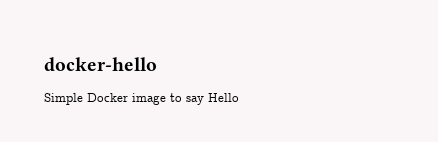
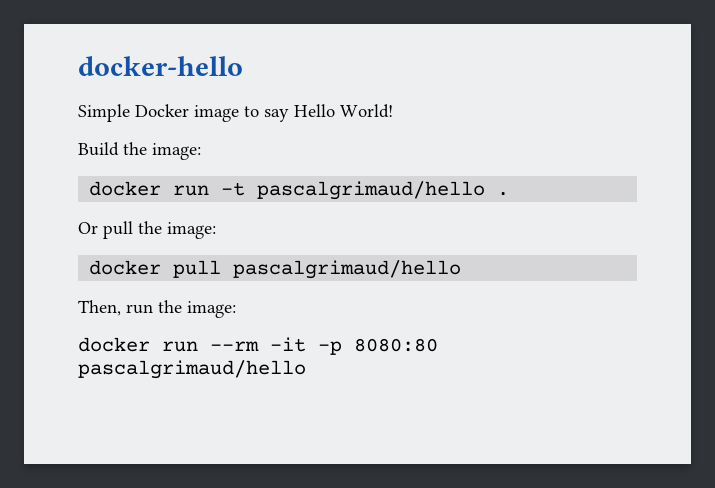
- Simple Docker image to say Hello
+ Simple Docker image to say Hello World!
+ Build the image:
+ docker run -t pascalgrimaud/hello .
+ Or pull the image:
+ docker pull pascalgrimaud/hello
+ Then, run the image:
+ docker run --rm -it -p 8080:80 pascalgrimaud/hello

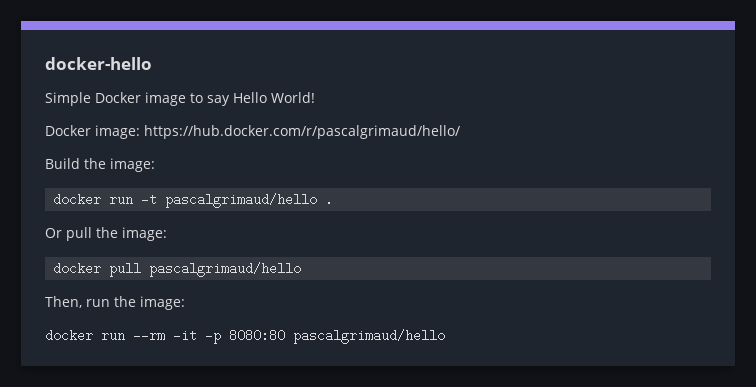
+ Docker image: https://hub.docker.com/r/pascalgrimaud/hello/

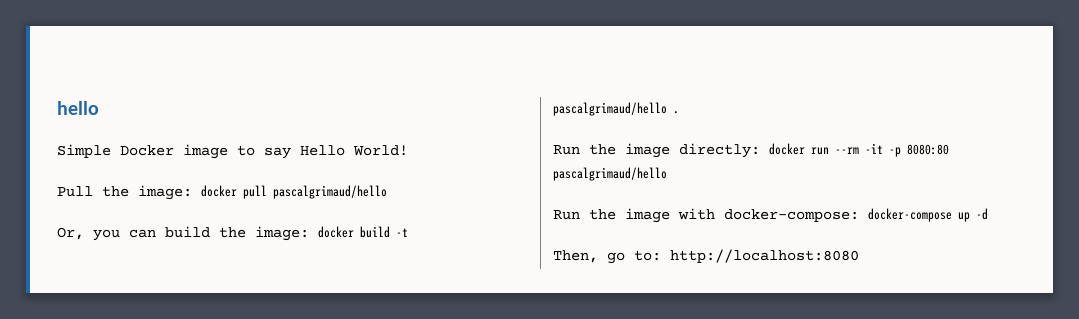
- docker-hello
+ hello
- Docker image: https://hub.docker.com/r/pascalgrimaud/hello/
- Build the image:
- docker run -t pascalgrimaud/hello .
- Or pull the image:
- docker pull pascalgrimaud/hello
- Then, run the image:
- docker run --rm -it -p 8080:80 pascalgrimaud/hello
+ Pull the image: docker pull pascalgrimaud/hello
+ Or, you can build the image: docker build -t pascalgrimaud/hello .
+ Run the image directly: docker run --rm -it -p 8080:80 pascalgrimaud/hello
+ Run the image with docker-compose: docker-compose up -d
+ Then, go to: http://localhost:8080

